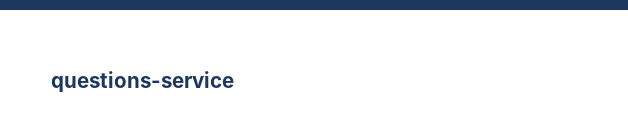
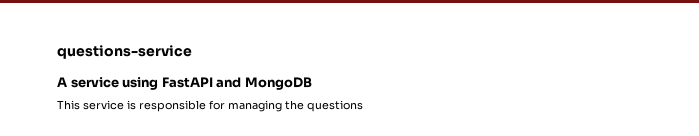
+ A service using FastAPI and MongoDB
+ This service is responsible for managing the questions

